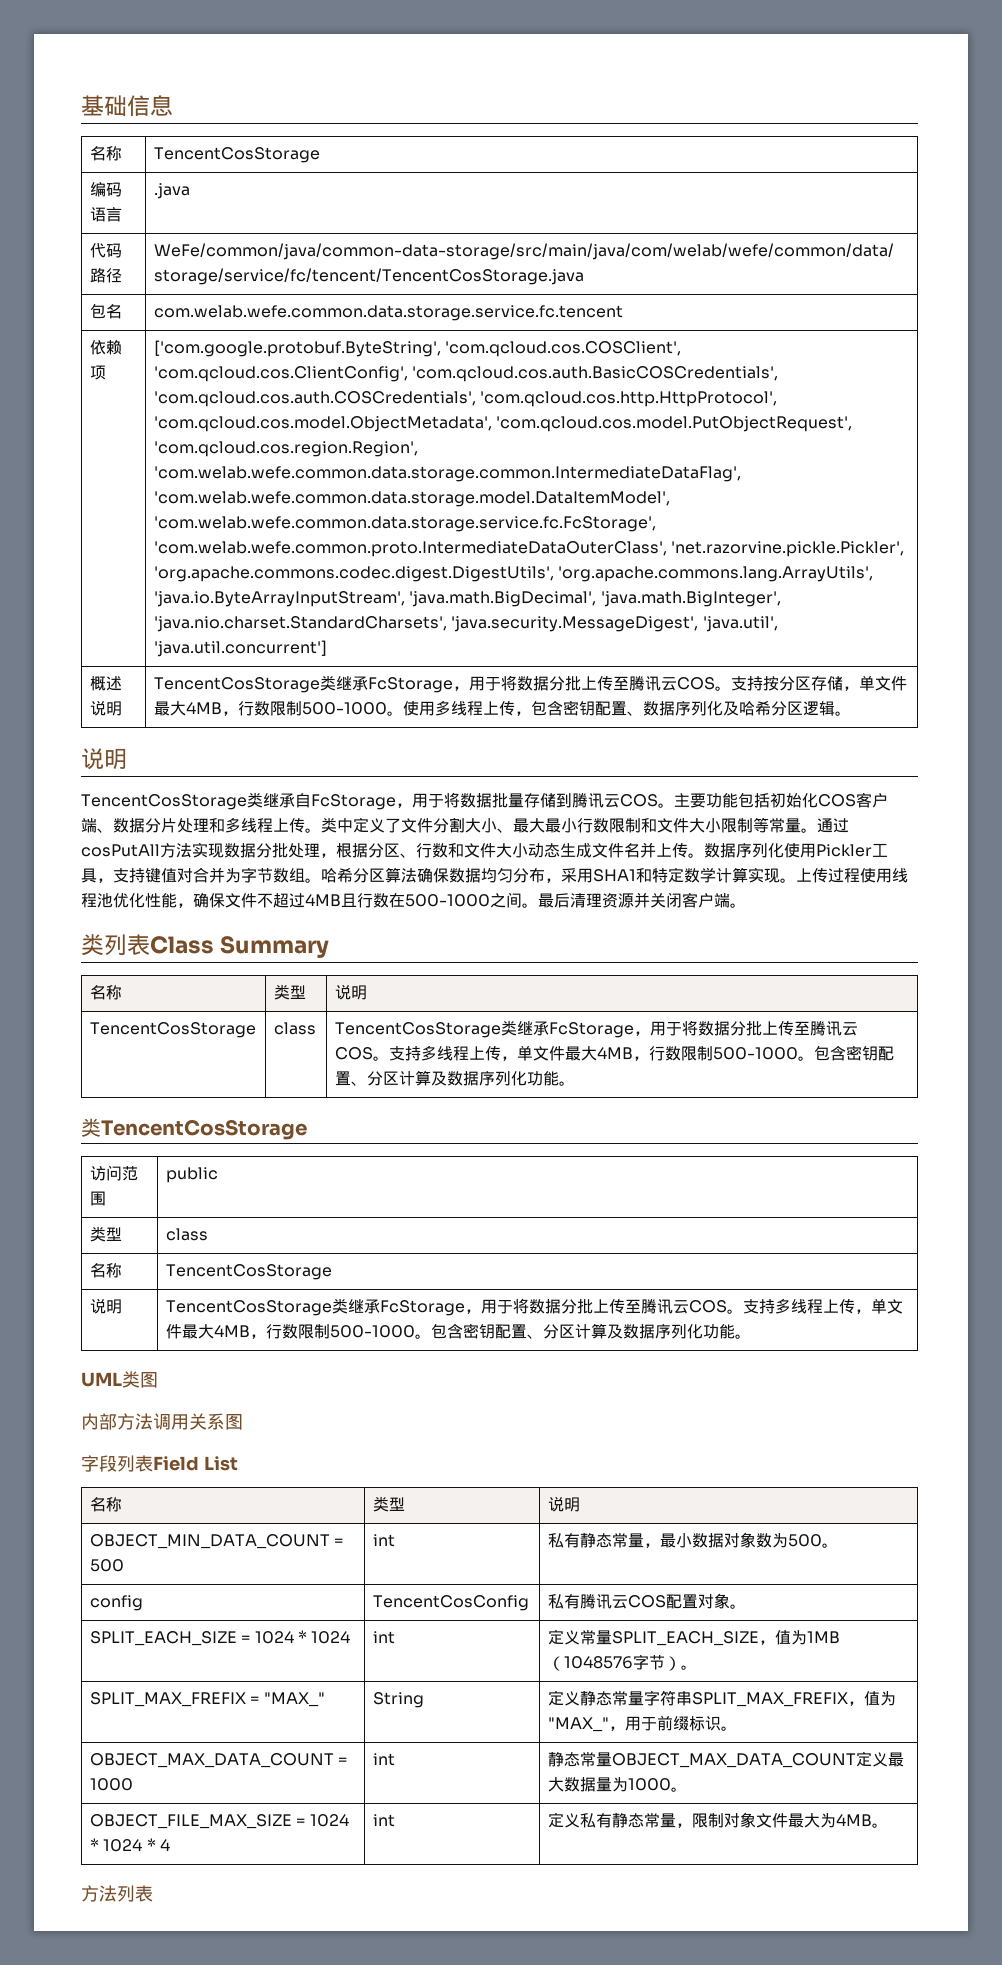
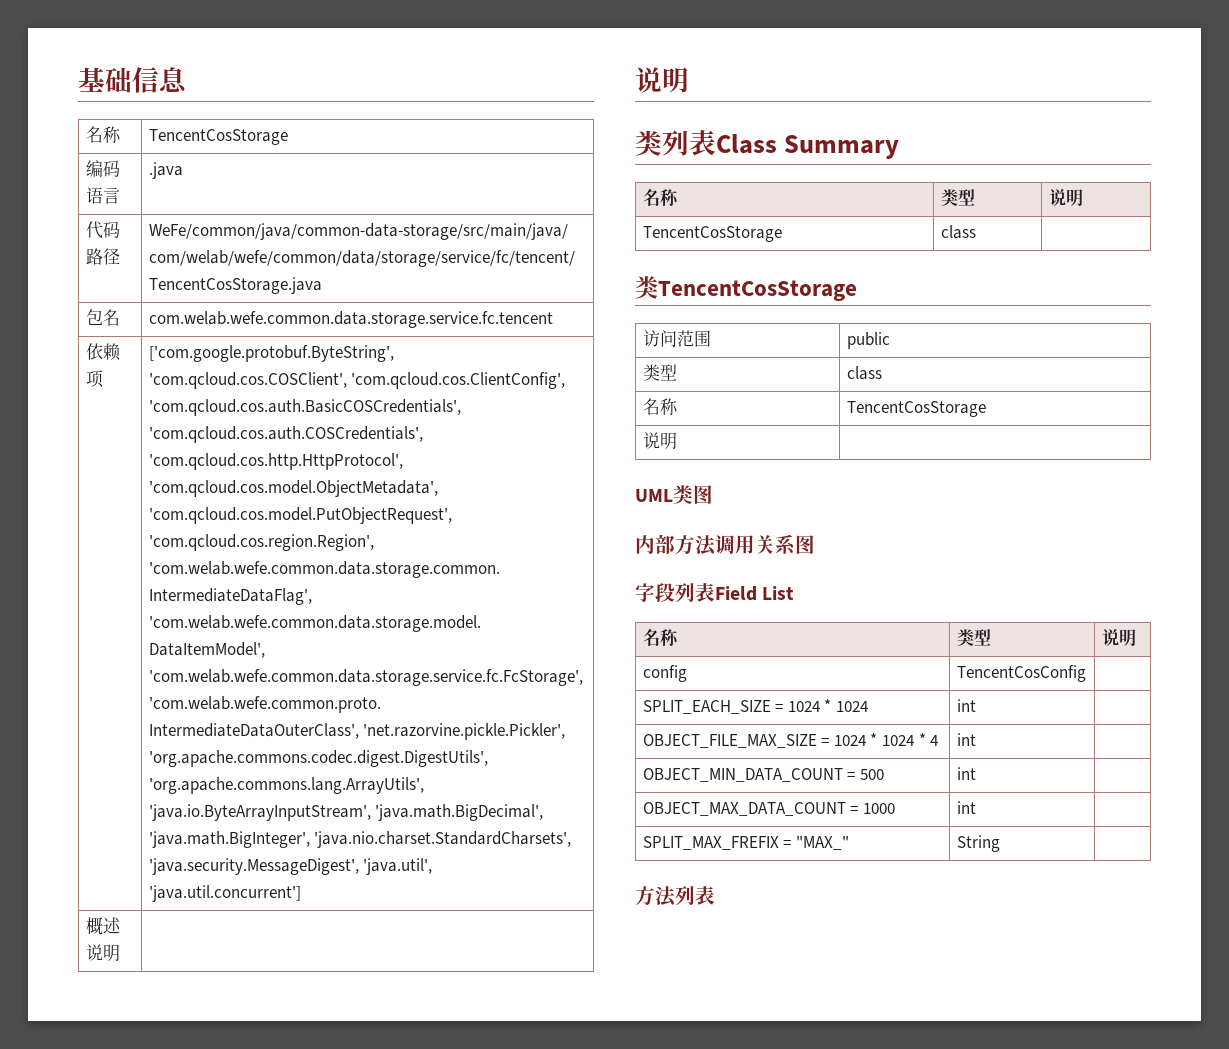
- 概述说明 | TencentCosStorage类继承FcStorage，用于将数据分批上传至腾讯云COS。支持按分区存储，单文件最大4MB，行数限制500-1000。使用多线程上传，包含密钥配置、数据序列化及哈希分区逻辑。
+ 概述说明 |
  说明
- TencentCosStorage类继承自FcStorage，用于将数据批量存储到腾讯云COS。主要功能包括初始化COS客户端、数据分片处理和多线程上传。类中定义了文件分割大小、最大最小行数限制和文件大小限制等常量。通过cosPutAll方法实现数据分批处理，根据分区、行数和文件大小动态生成文件名并上传。数据序列化使用Pickler工具，支持键值对合并为字节数组。哈希分区算法确保数据均匀分布，采用SHA1和特定数学计算实现。上传过程使用线程池优化性能，确保文件不超过4MB且行数在500-1000之间。最后清理资源并关闭客户端。
- TencentCosStorage | class | TencentCosStorage类继承FcStorage，用于将数据分批上传至腾讯云COS。支持多线程上传，单文件最大4MB，行数限制500-1000。包含密钥配置、分区计算及数据序列化功能。
+ TencentCosStorage | class |
  类型 | class
  名称 | TencentCosStorage
- 说明 | TencentCosStorage类继承FcStorage，用于将数据分批上传至腾讯云COS。支持多线程上传，单文件最大4MB，行数限制500-1000。包含密钥配置、分区计算及数据序列化功能。
+ 说明 |
- OBJECT_MIN_DATA_COUNT = 500 | int | 私有静态常量，最小数据对象数为500。
- config | TencentCosConfig | 私有腾讯云COS配置对象。
+ config | TencentCosConfig |
- SPLIT_EACH_SIZE = 1024 * 1024 | int | 定义常量SPLIT_EACH_SIZE，值为1MB（1048576字节）。
- SPLIT_MAX_FREFIX = "MAX_" | String | 定义静态常量字符串SPLIT_MAX_FREFIX，值为"MAX_"，用于前缀标识。
- OBJECT_MAX_DATA_COUNT = 1000 | int | 静态常量OBJECT_MAX_DATA_COUNT定义最大数据量为1000。
+ SPLIT_EACH_SIZE = 1024 * 1024 | int |
- OBJECT_FILE_MAX_SIZE = 1024 * 1024 * 4 | int | 定义私有静态常量，限制对象文件最大为4MB。
+ OBJECT_FILE_MAX_SIZE = 1024 * 1024 * 4 | int |
+ OBJECT_MIN_DATA_COUNT = 500 | int |
+ OBJECT_MAX_DATA_COUNT = 1000 | int |
+ SPLIT_MAX_FREFIX = "MAX_" | String |

